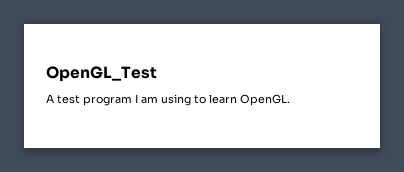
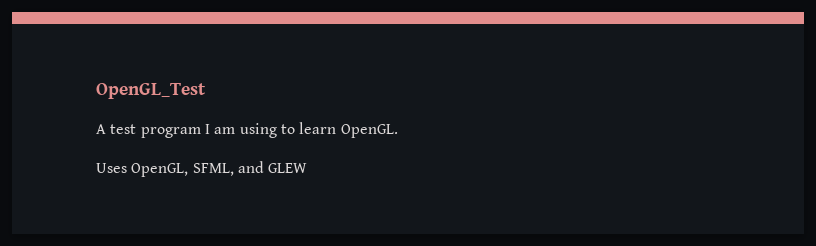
+ Uses OpenGL, SFML, and GLEW

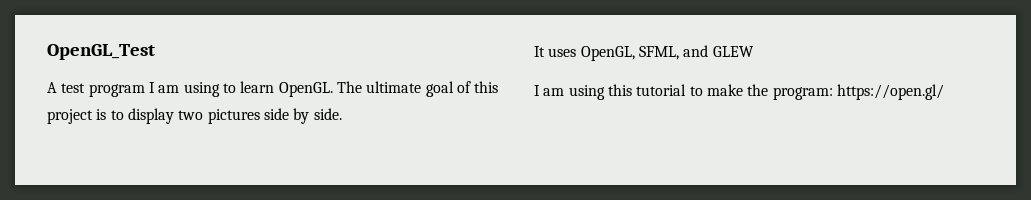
- A test program I am using to learn OpenGL.
- Uses OpenGL, SFML, and GLEW
+ A test program I am using to learn OpenGL. The ultimate goal of this project is to display two pictures side by side.
+ It uses OpenGL, SFML, and GLEW
+ I am using this tutorial to make the program: https://open.gl/

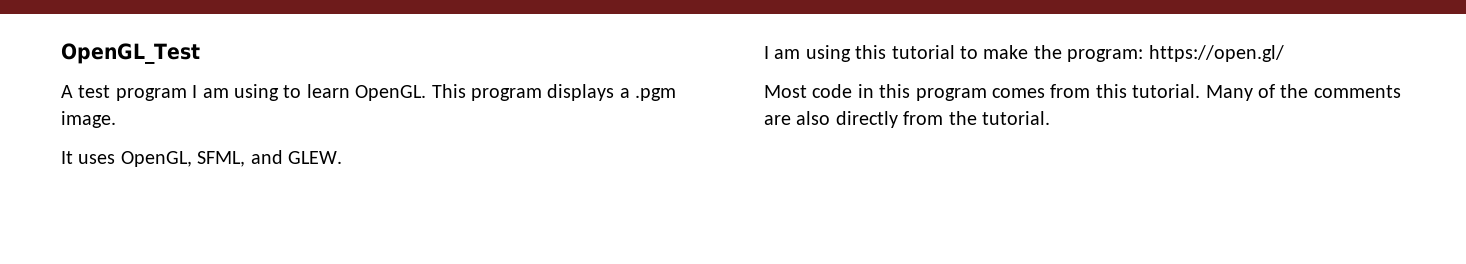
- The ultimate goal of this project is to display two pictures side by side.
+ This program displays a .pgm image.
- It uses OpenGL, SFML, and GLEW
+ It uses OpenGL, SFML, and GLEW.
+ Most code in this program comes from this tutorial. Many of the comments are also directly from the tutorial.

